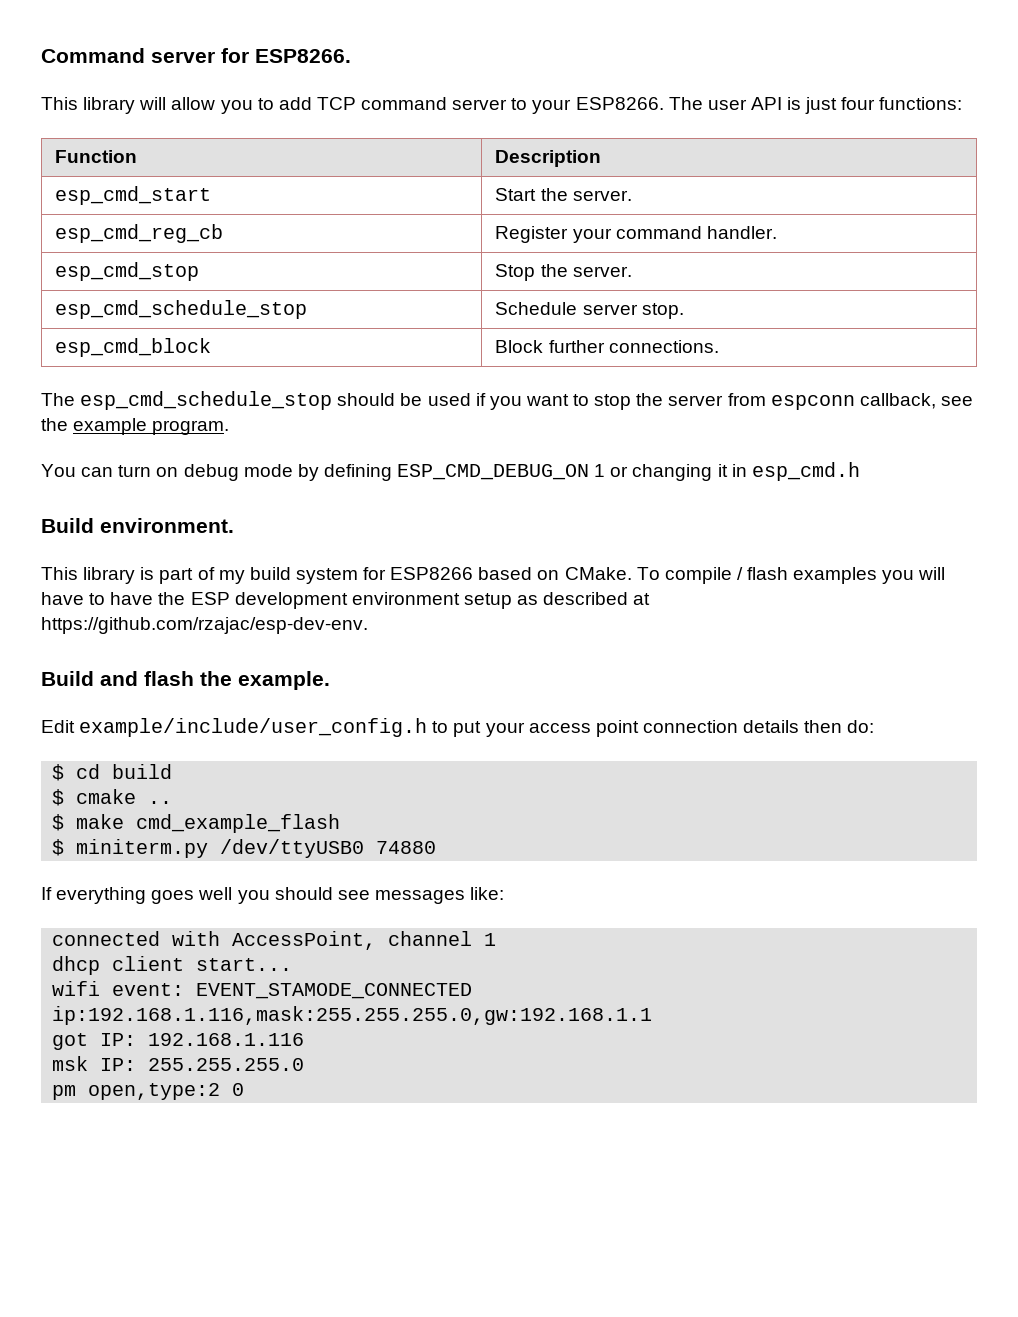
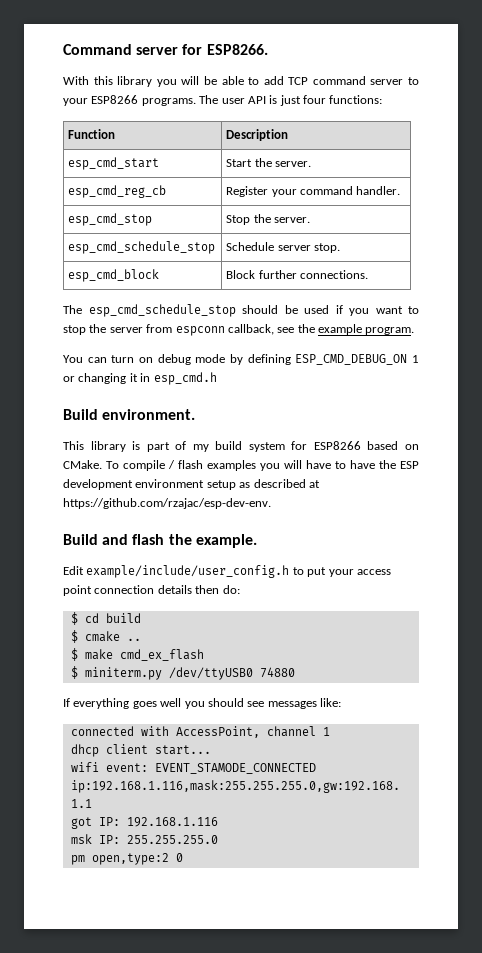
- This library will allow you to add TCP command server to your ESP8266.
+ With this library you will be able to add TCP command server to your ESP8266 programs.
- $ make cmd_example_flash
+ $ make cmd_ex_flash

